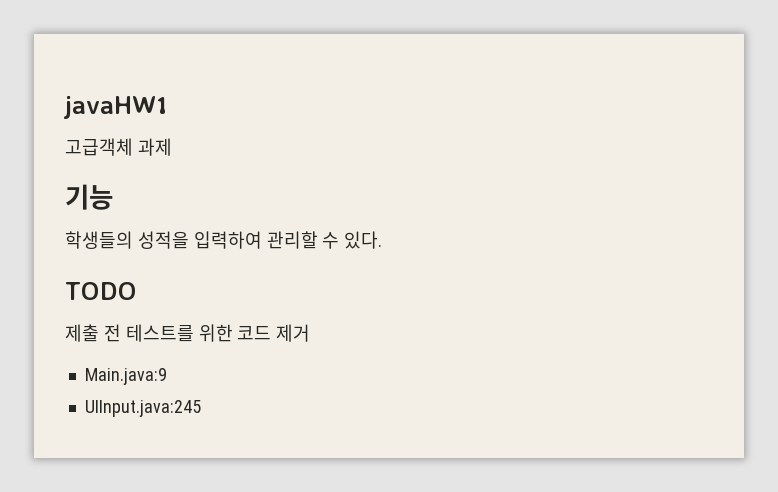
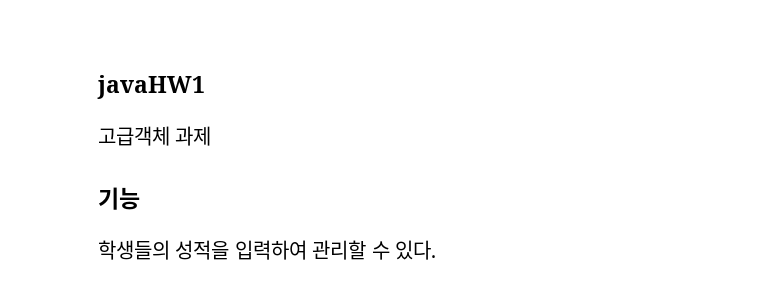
- TODO
- 제출 전 테스트를 위한 코드 제거
- Main.java:9
- UIInput.java:245

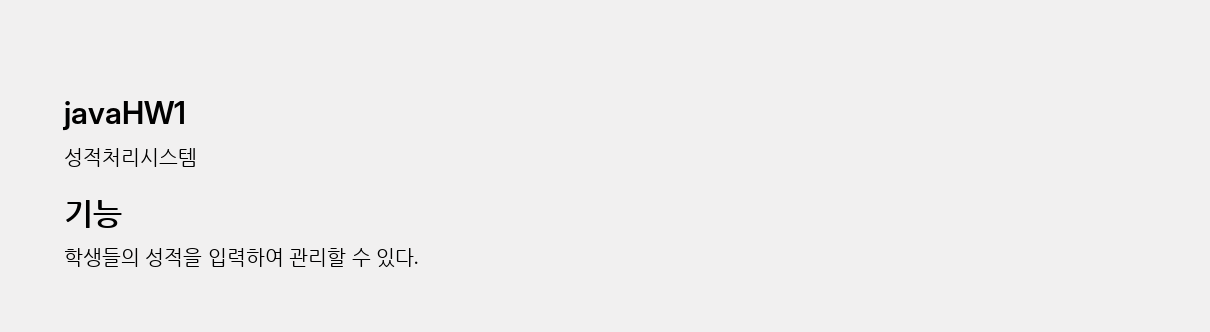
- 고급객체 과제
+ 성적처리시스템

